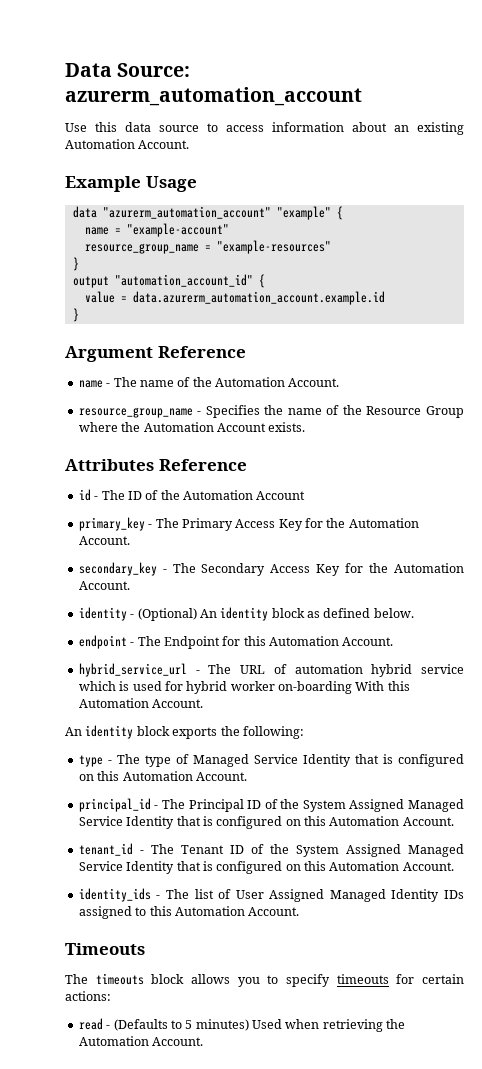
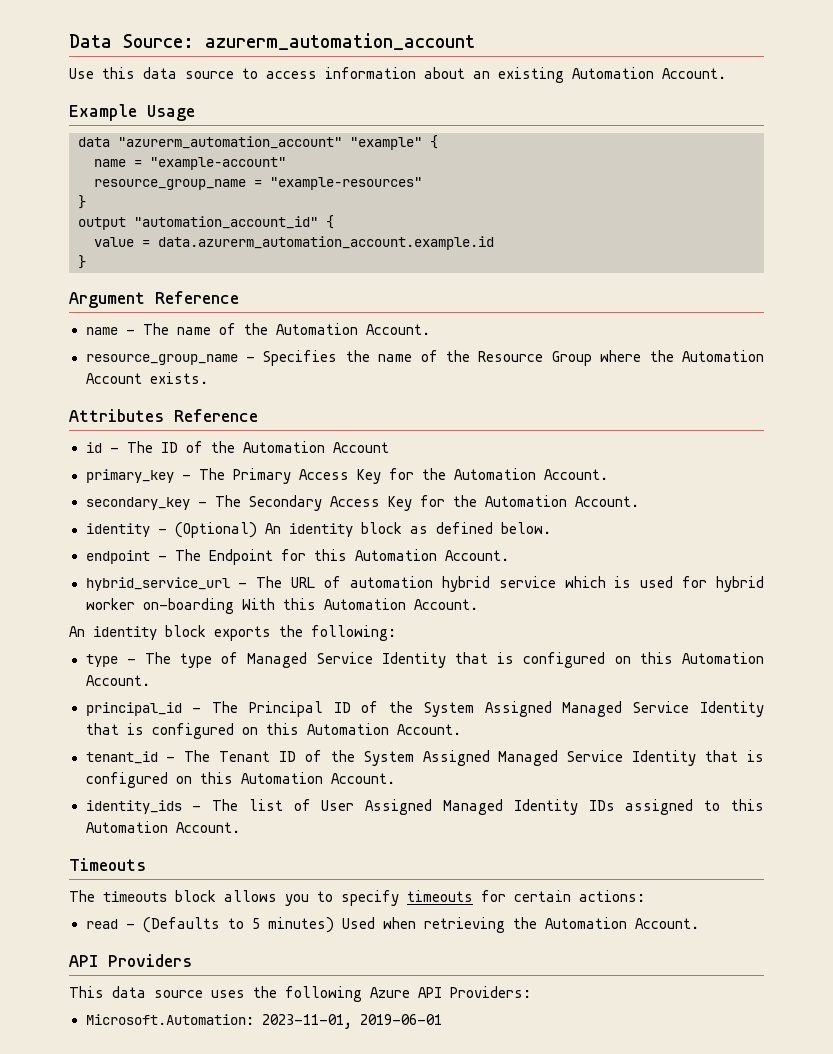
+ API Providers
+ This data source uses the following Azure API Providers:
+ Microsoft.Automation: 2023-11-01, 2019-06-01

